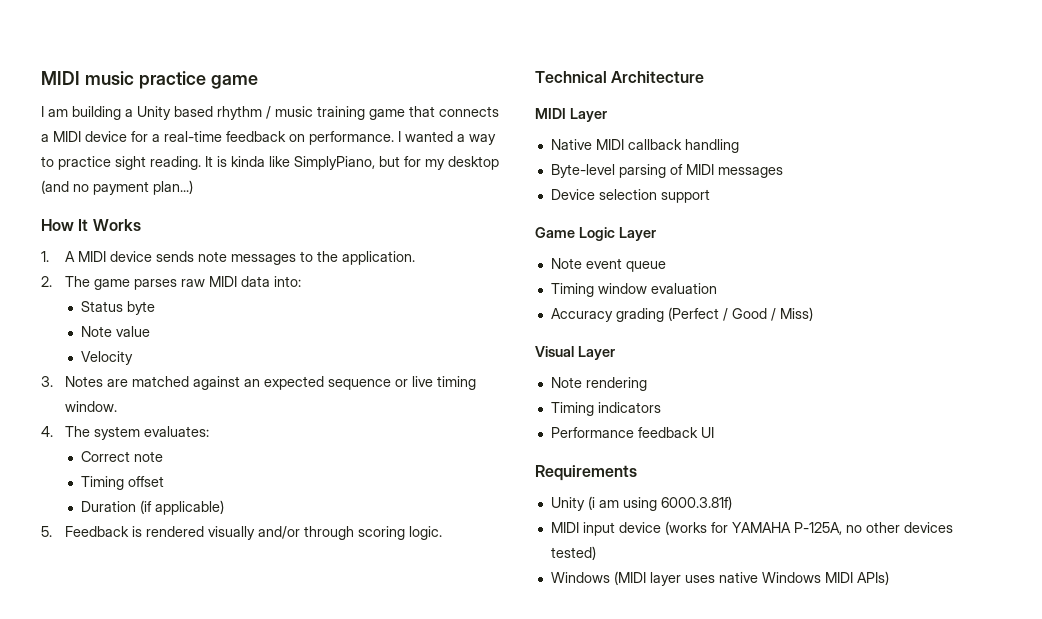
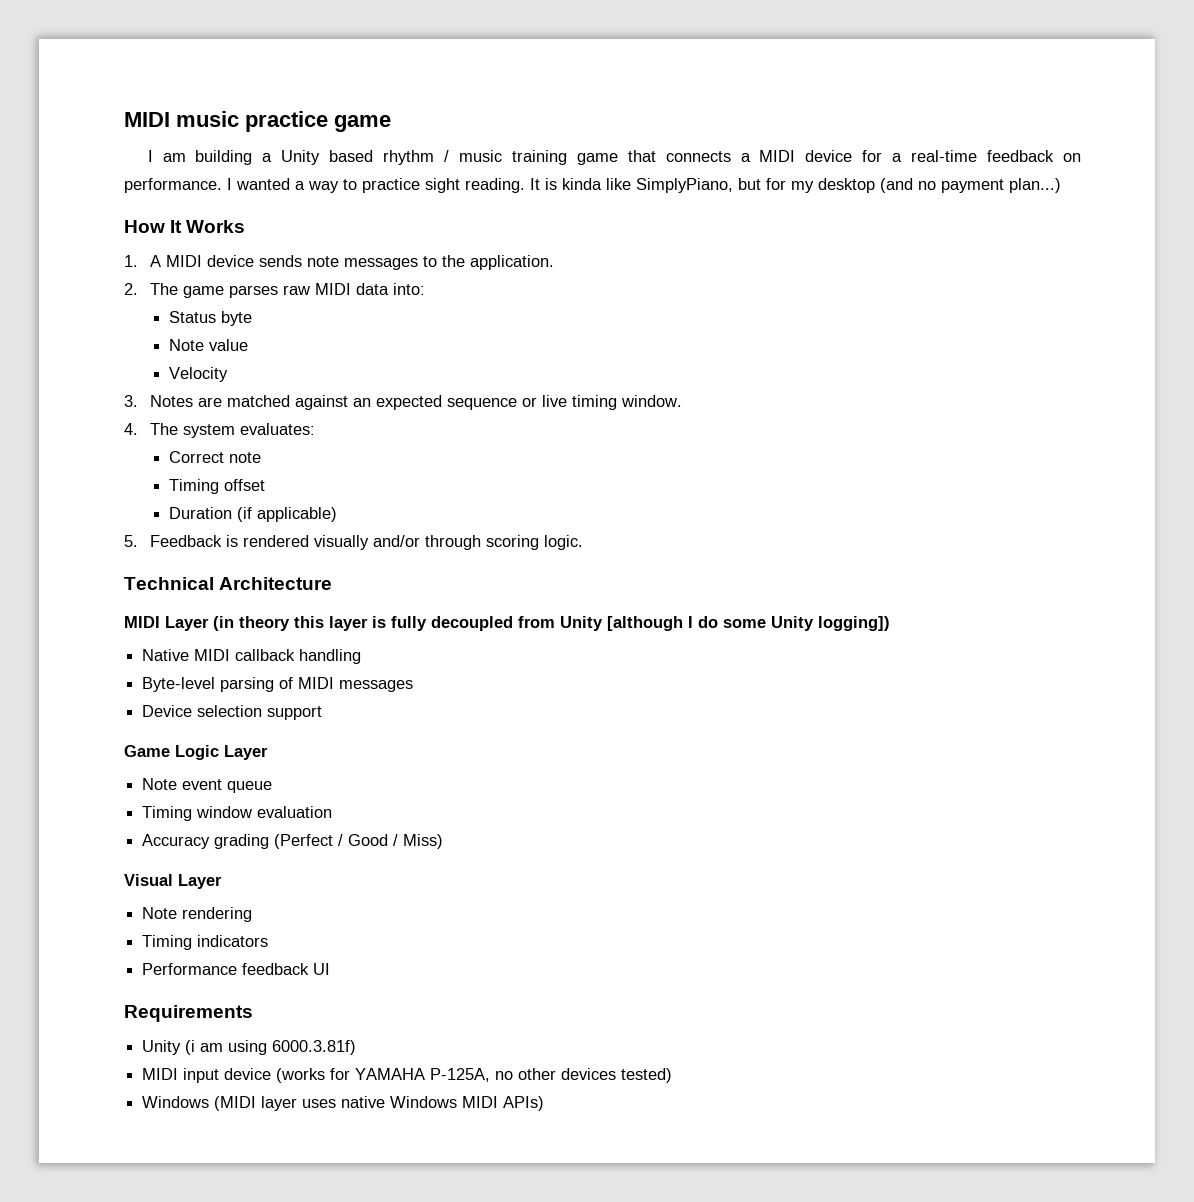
- MIDI Layer
+ MIDI Layer (in theory this layer is fully decoupled from Unity [although I do some Unity logging])

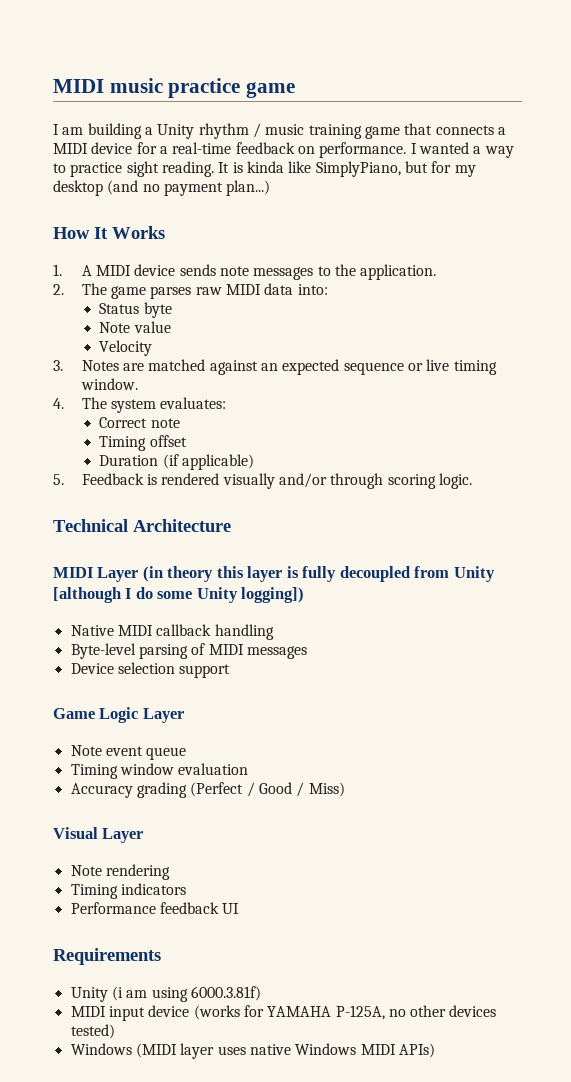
- I am building a Unity based rhythm / music training game that connects a MIDI device for a real-time feedback on performance.
+ I am building a Unity rhythm / music training game that connects a MIDI device for a real-time feedback on performance.

